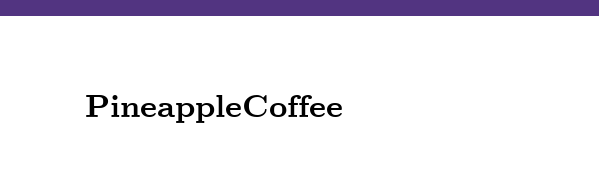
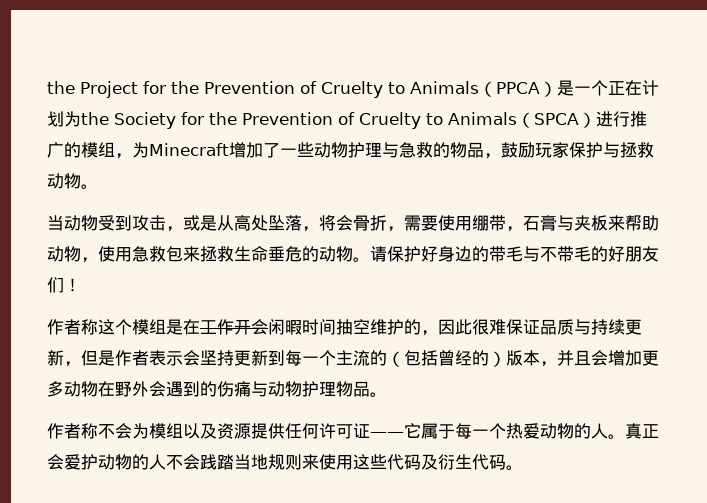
- PineappleCoffee
+ the Project for the Prevention of Cruelty to Animals（PPCA）是一个正在计划为the Society for the Prevention of Cruelty to Animals（SPCA）进行推广的模组，为Minecraft增加了一些动物护理与急救的物品，鼓励玩家保护与拯救动物。
+ 当动物受到攻击，或是从高处坠落，将会骨折，需要使用绷带，石膏与夹板来帮助动物，使用急救包来拯救生命垂危的动物。请保护好身边的带毛与不带毛的好朋友们！
+ 作者称这个模组是在工作开会闲暇时间抽空维护的，因此很难保证品质与持续更新，但是作者表示会坚持更新到每一个主流的（包括曾经的）版本，并且会增加更多动物在野外会遇到的伤痛与动物护理物品。
+ 作者称不会为模组以及资源提供任何许可证——它属于每一个热爱动物的人。真正会爱护动物的人不会践踏当地规则来使用这些代码及衍生代码。

